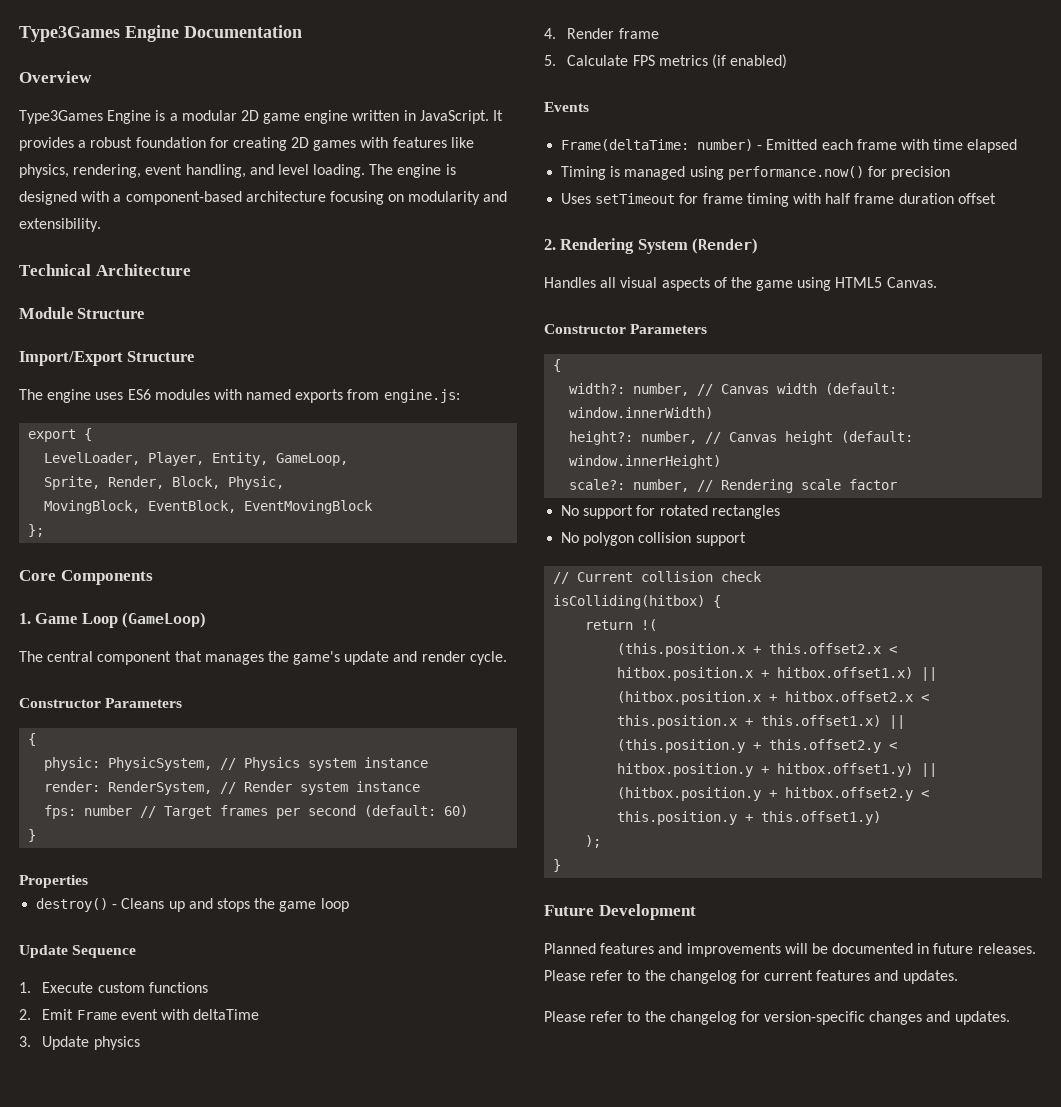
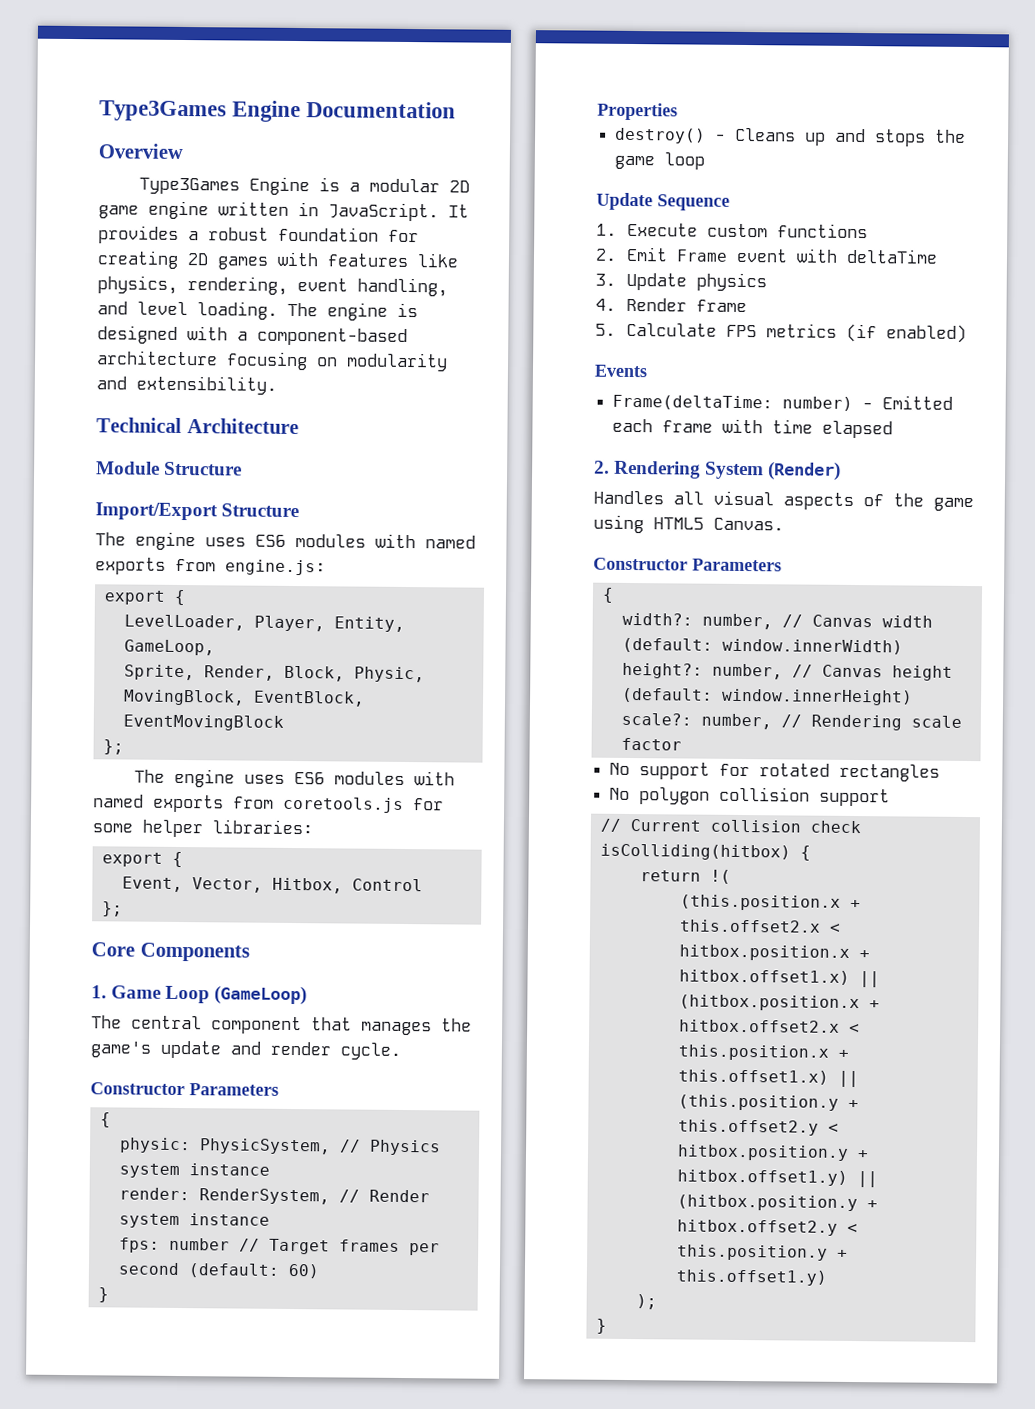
+ The engine uses ES6 modules with named exports from coretools.js for some helper libraries:
+ export {
+ Event, Vector, Hitbox, Control
+ };
- Timing is managed using performance.now() for precision
- Uses setTimeout for frame timing with half frame duration offset
- Future Development
- Planned features and improvements will be documented in future releases. Please refer to the changelog for current features and updates.
- Please refer to the changelog for version-specific changes and updates.

